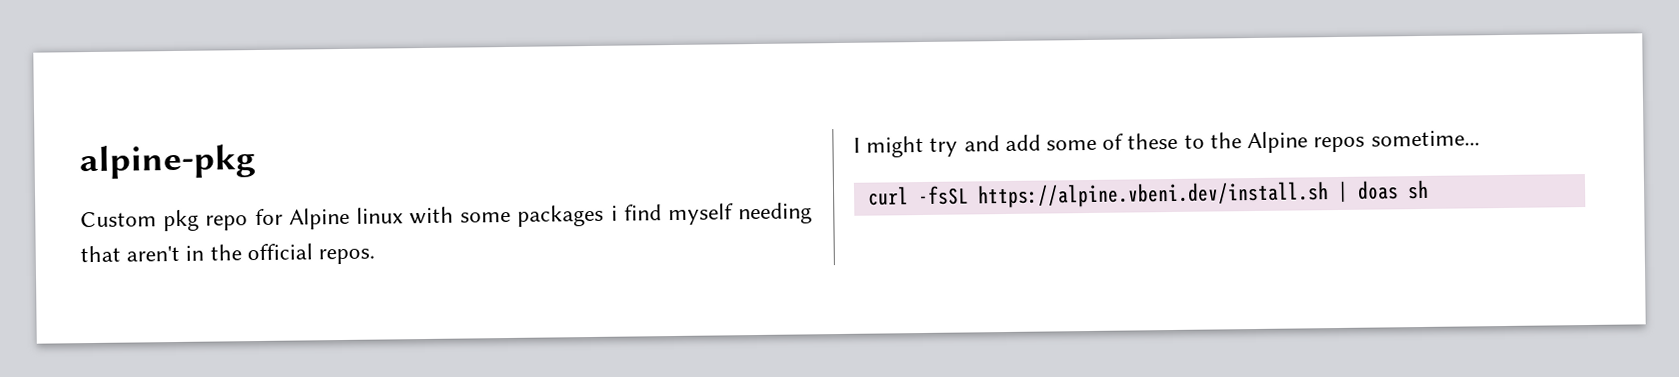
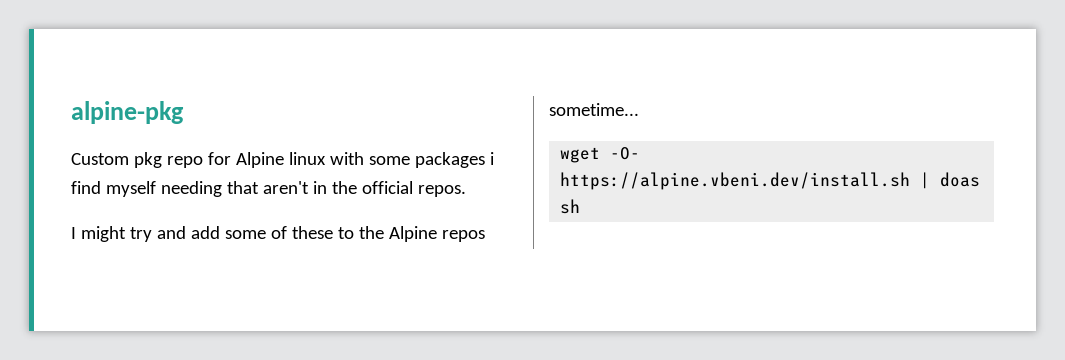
- curl -fsSL https://alpine.vbeni.dev/install.sh | doas sh
+ wget -O- https://alpine.vbeni.dev/install.sh | doas sh

